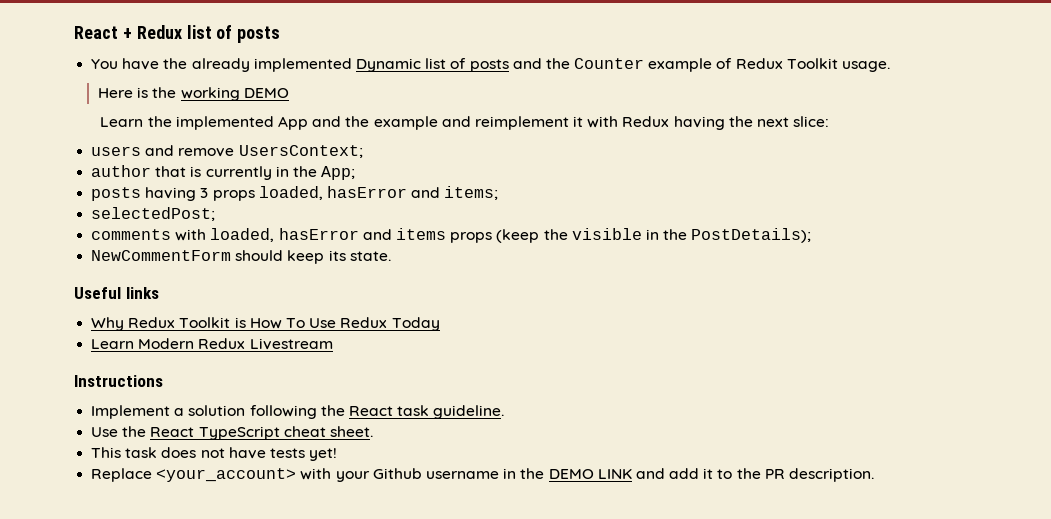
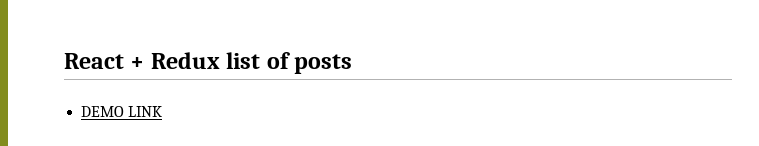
- You have the already implemented Dynamic list of posts and the Counter example of Redux Toolkit usage.
- Here is the working DEMO
- Learn the implemented App and the example and reimplement it with Redux having the next slice:
- users and remove UsersContext;
- author that is currently in the App;
- posts having 3 props loaded, hasError and items;
- selectedPost;
- comments with loaded, hasError and items props (keep the visible in the PostDetails);
- NewCommentForm should keep its state.
- Useful links
- Why Redux Toolkit is How To Use Redux Today
- Learn Modern Redux Livestream
- Instructions
- Implement a solution following the React task guideline.
- Use the React TypeScript cheat sheet.
- This task does not have tests yet!
- Replace <your_account> with your Github username in the DEMO LINK and add it to the PR description.
+ DEMO LINK

